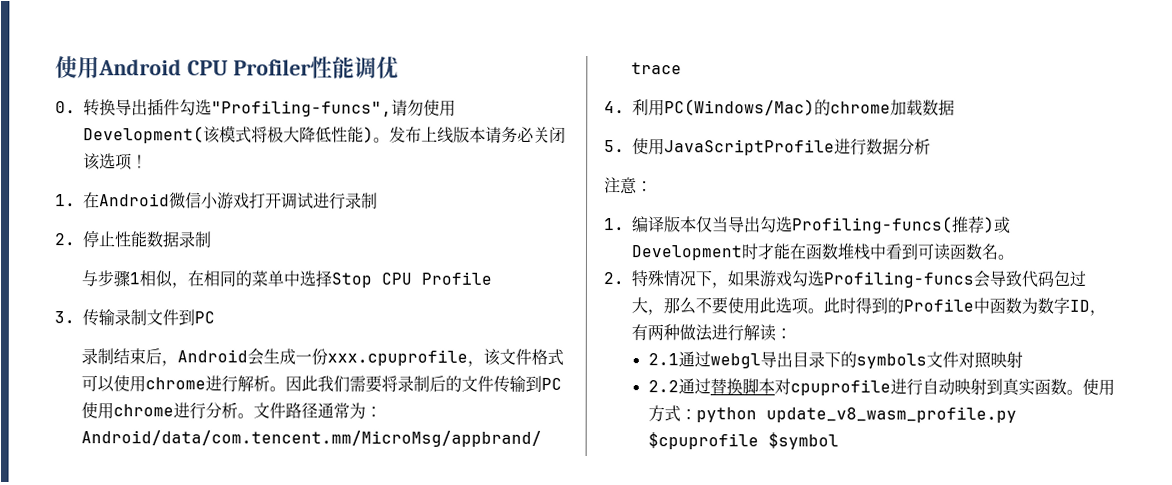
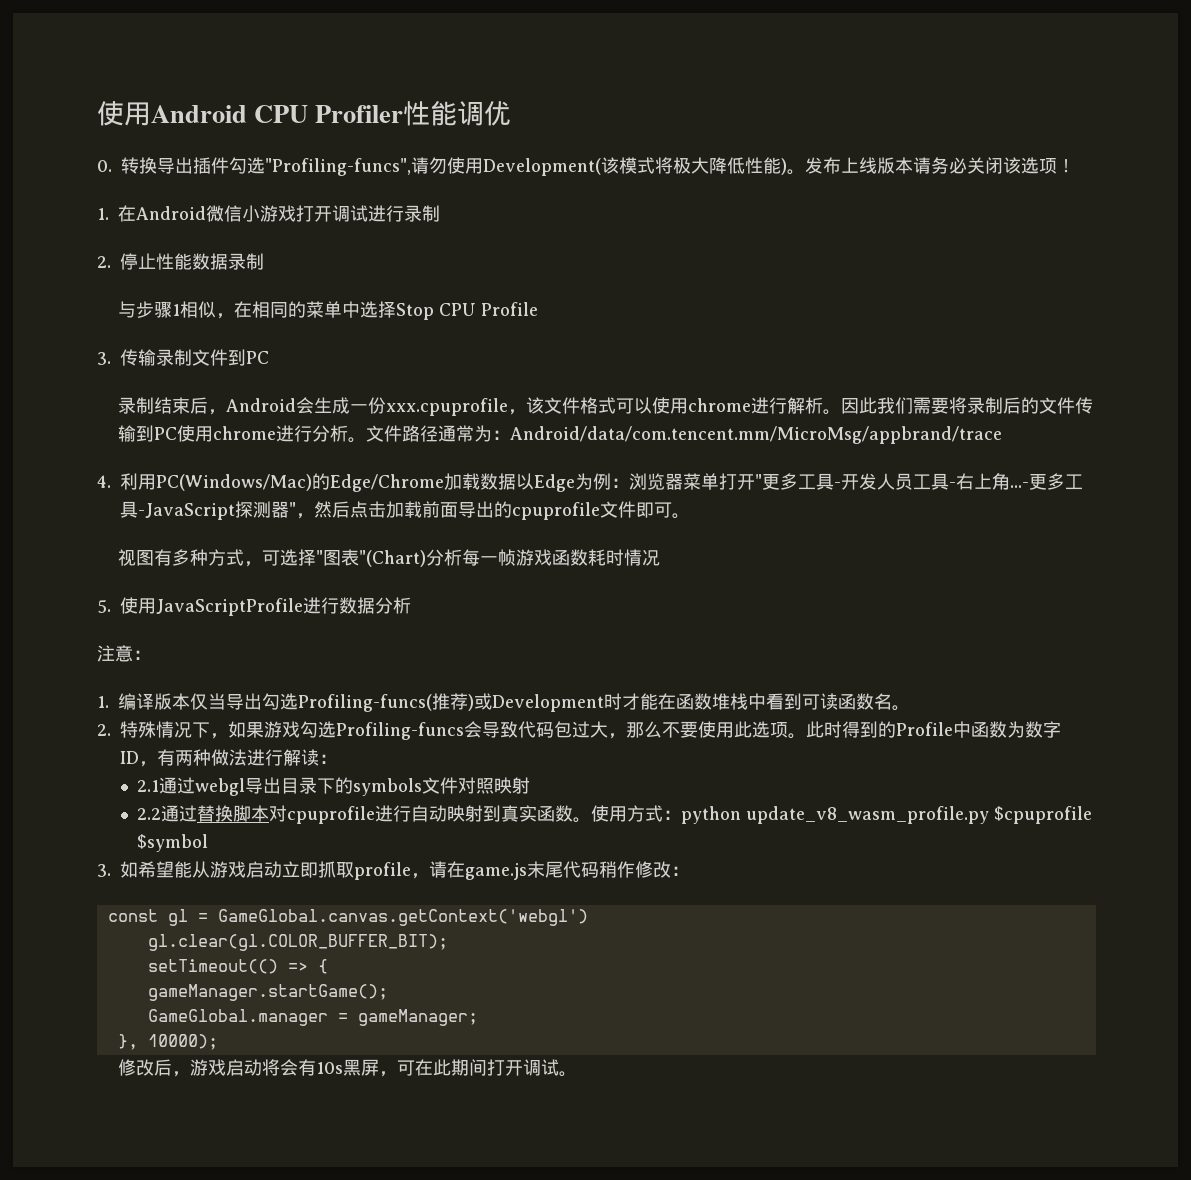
- 4.利用PC(Windows/Mac)的chrome加载数据
+ 4.利用PC(Windows/Mac)的Edge/Chrome加载数据以Edge为例：浏览器菜单打开"更多工具-开发人员工具-右上角...-更多工具-JavaScript探测器"，然后点击加载前面导出的cpuprofile文件即可。
+ 视图有多种方式，可选择"图表"(Chart)分析每一帧游戏函数耗时情况
+ 3.如希望能从游戏启动立即抓取profile，请在game.js末尾代码稍作修改：
+ const gl = GameGlobal.canvas.getContext('webgl')
+ gl.clear(gl.COLOR_BUFFER_BIT);
+ setTimeout(() => {
+ gameManager.startGame();
+ GameGlobal.manager = gameManager;
+ }, 10000);
+ 修改后，游戏启动将会有10s黑屏，可在此期间打开调试。

